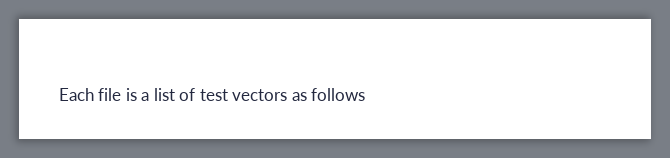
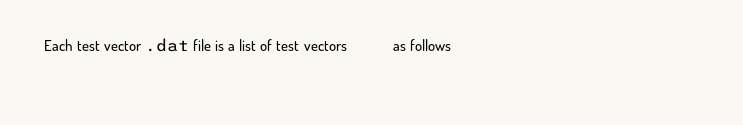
- Each file is a list of test vectors as follows
+ Each test vector .dat file is a list of test vectors as follows

